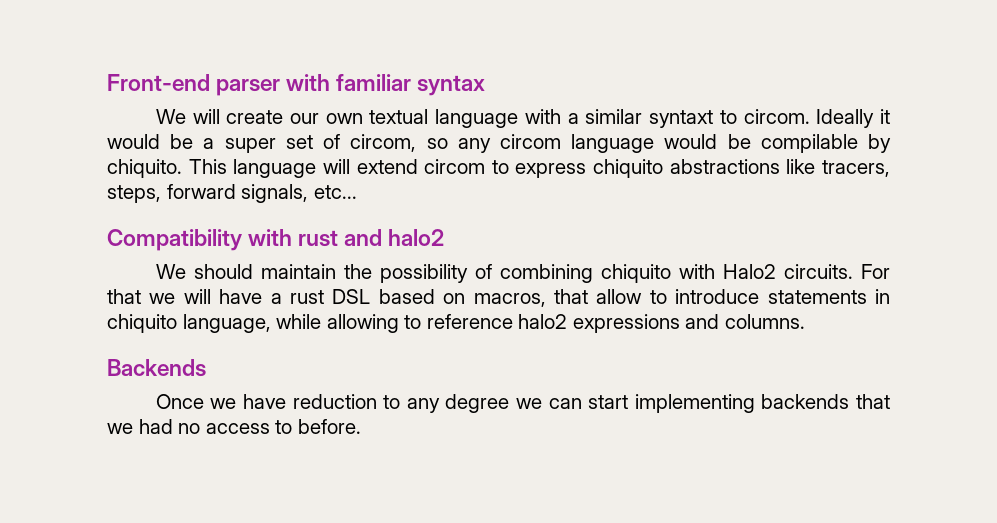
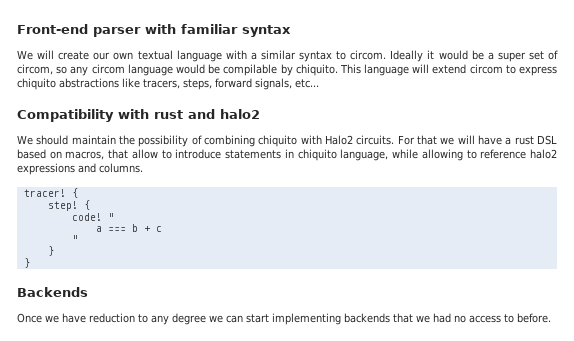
- We will create our own textual language with a similar syntaxt to circom.
+ We will create our own textual language with a similar syntax to circom.
+ tracer! {
+ step! {
+ code! "
+ a === b + c
+ "
+ }
+ }

